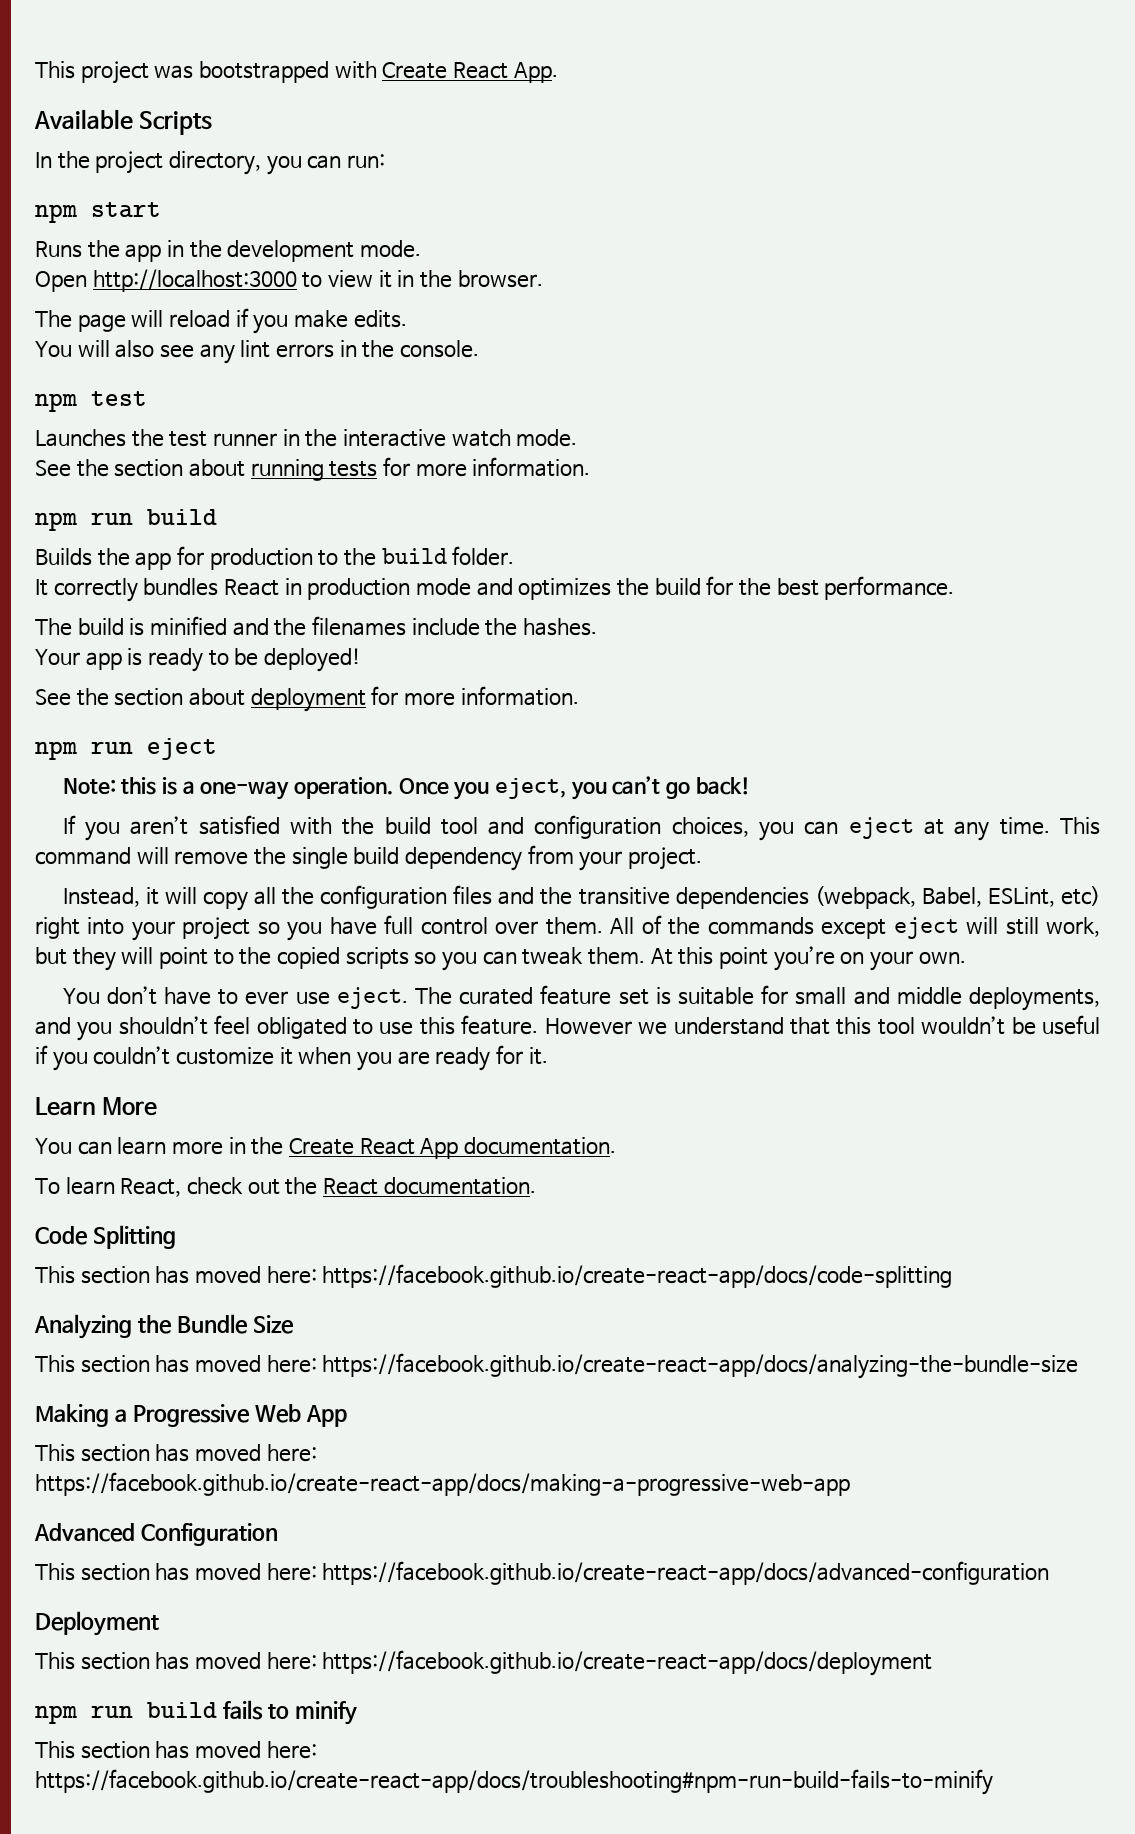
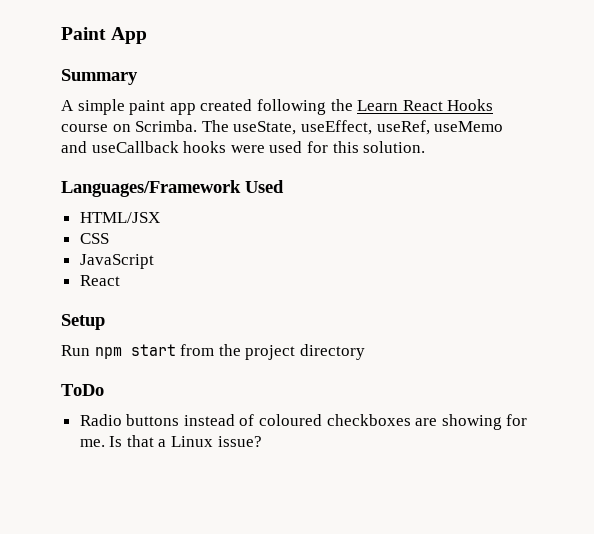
- This project was bootstrapped with Create React App.
- Available Scripts
- In the project directory, you can run:
- npm start
- Runs the app in the development mode.
- Open http://localhost:3000 to view it in the browser.
- The page will reload if you make edits.
- You will also see any lint errors in the console.
- npm test
- Launches the test runner in the interactive watch mode.
- See the section about running tests for more information.
- npm run build
- Builds the app for production to the build folder.
- It correctly bundles React in production mode and optimizes the build for the best performance.
- The build is minified and the filenames include the hashes.
- Your app is ready to be deployed!
- See the section about deployment for more information.
- npm run eject
- Note: this is a one-way operation. Once you eject, you can’t go back!
- If you aren’t satisfied with the build tool and configuration choices, you can eject at any time. This command will remove the single build dependency from your project.
- Instead, it will copy all the configuration files and the transitive dependencies (webpack, Babel, ESLint, etc) right into your project so you have full control over them. All of the commands except eject will still work, but they will point to the copied scripts so you can tweak them. At this point you’re on your own.
- You don’t have to ever use eject. The curated feature set is suitable for small and middle deployments, and you shouldn’t feel obligated to use this feature. However we understand that this tool wouldn’t be useful if you couldn’t customize it when you are ready for it.
- Learn More
- You can learn more in the Create React App documentation.
- To learn React, check out the React documentation.
- Code Splitting
- This section has moved here: https://facebook.github.io/create-react-app/docs/code-splitting
- Analyzing the Bundle Size
- This section has moved here: https://facebook.github.io/create-react-app/docs/analyzing-the-bundle-size
- Making a Progressive Web App
- This section has moved here: https://facebook.github.io/create-react-app/docs/making-a-progressive-web-app
- Advanced Configuration
- This section has moved here: https://facebook.github.io/create-react-app/docs/advanced-configuration
- Deployment
- This section has moved here: https://facebook.github.io/create-react-app/docs/deployment
- npm run build fails to minify
- This section has moved here: https://facebook.github.io/create-react-app/docs/troubleshooting#npm-run-build-fails-to-minify
+ Paint App
+ Summary
+ A simple paint app created following the Learn React Hooks course on Scrimba. The useState, useEffect, useRef, useMemo and useCallback hooks were used for this solution.
+ Languages/Framework Used
+ HTML/JSX
+ CSS
+ JavaScript
+ React
+ Setup
+ Run npm start from the project directory
+ ToDo
+ Radio buttons instead of coloured checkboxes are showing for me. Is that a Linux issue?

